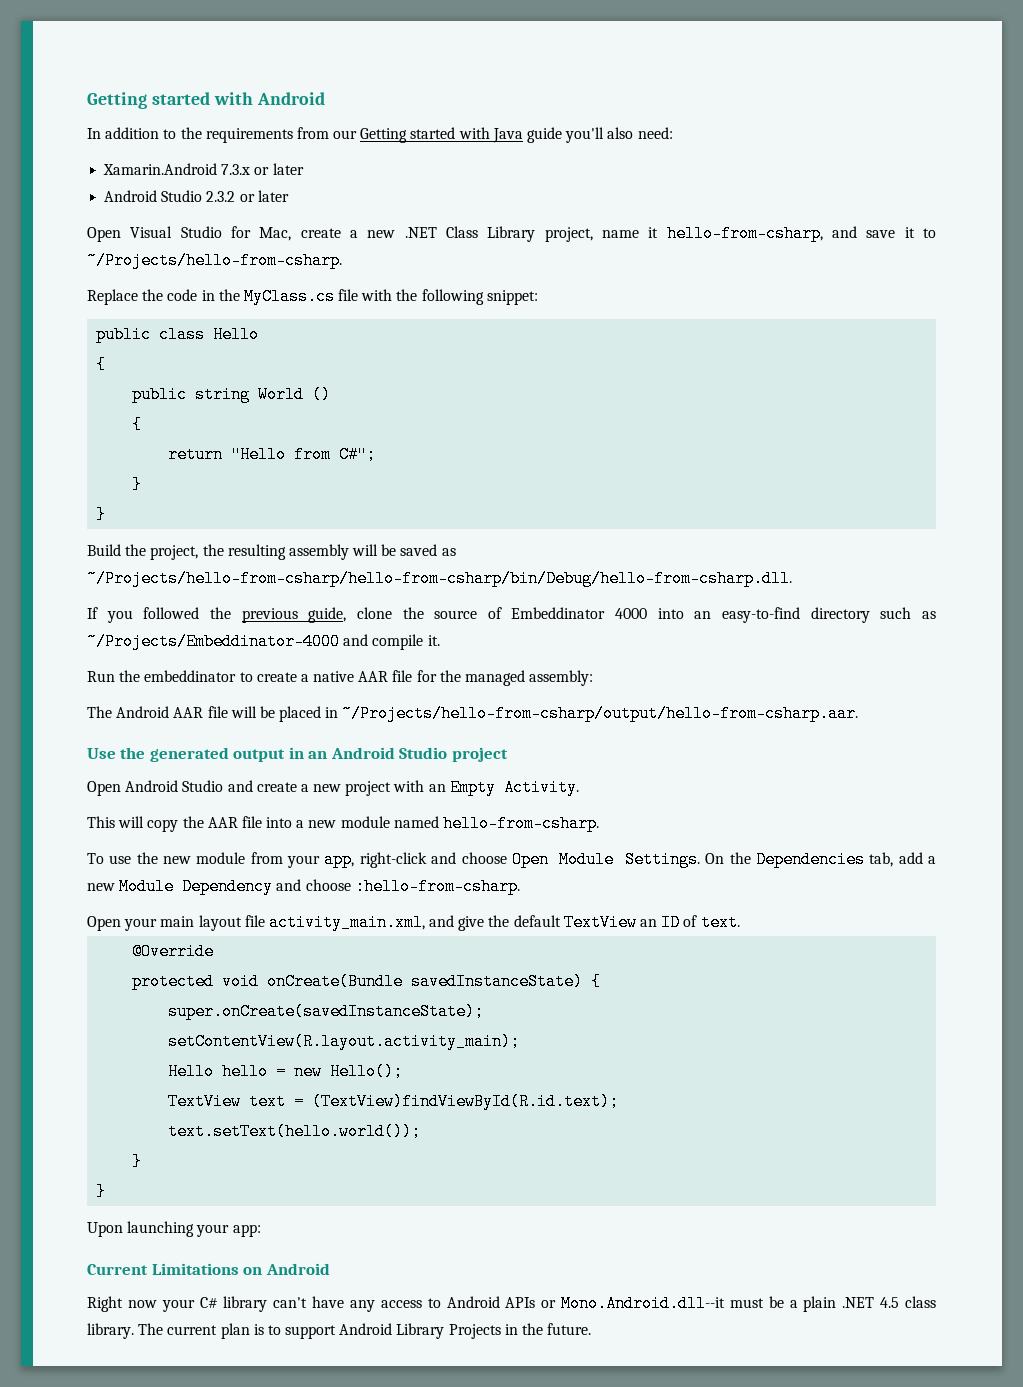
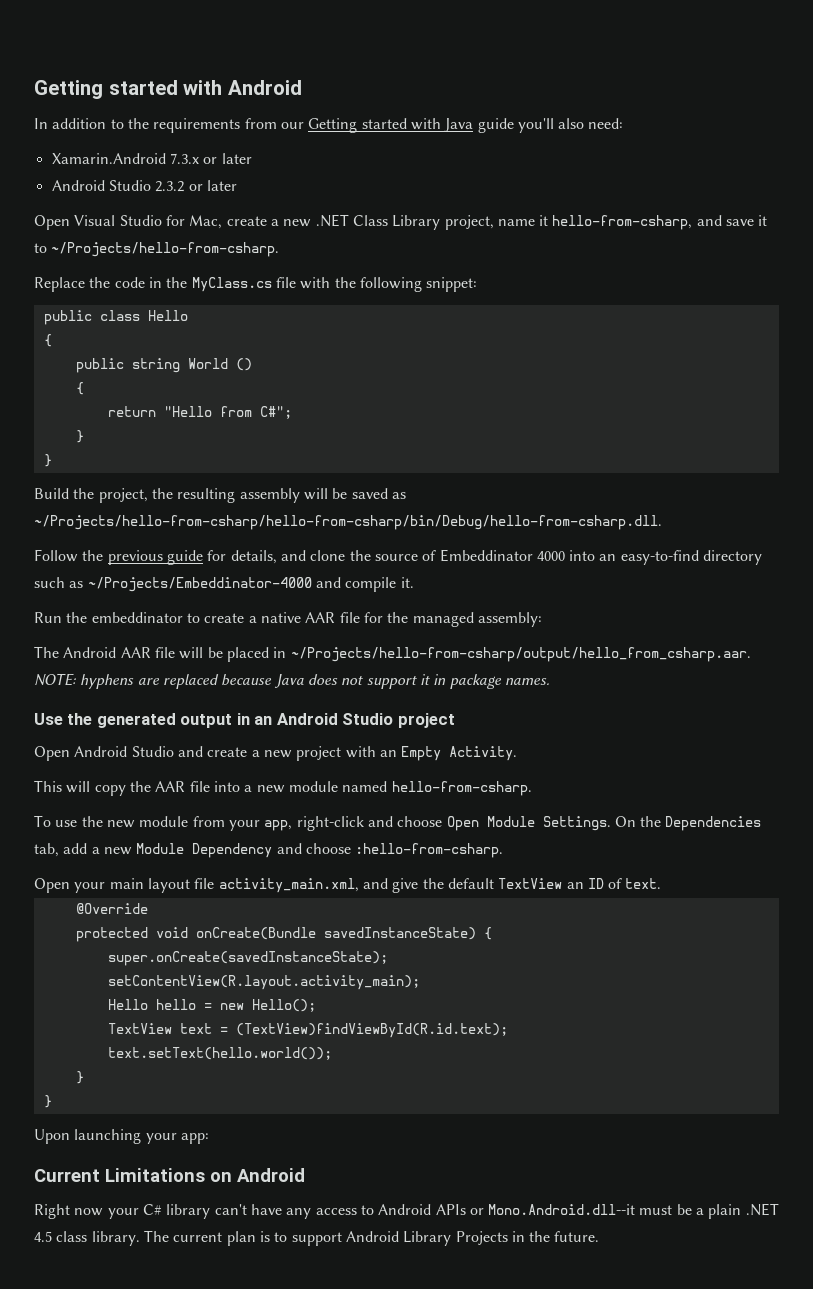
- If you followed the previous guide, clone the source of Embeddinator 4000 into an easy-to-find directory such as ~/Projects/Embeddinator-4000 and compile it.
+ Follow the previous guide for details, and clone the source of Embeddinator 4000 into an easy-to-find directory such as ~/Projects/Embeddinator-4000 and compile it.
- The Android AAR file will be placed in ~/Projects/hello-from-csharp/output/hello-from-csharp.aar.
+ The Android AAR file will be placed in ~/Projects/hello-from-csharp/output/hello_from_csharp.aar. NOTE: hyphens are replaced because Java does not support it in package names.

